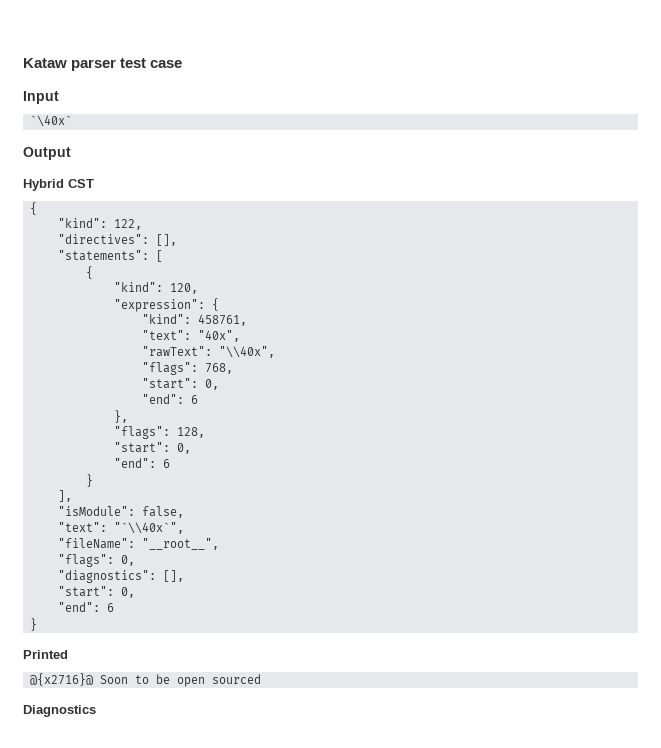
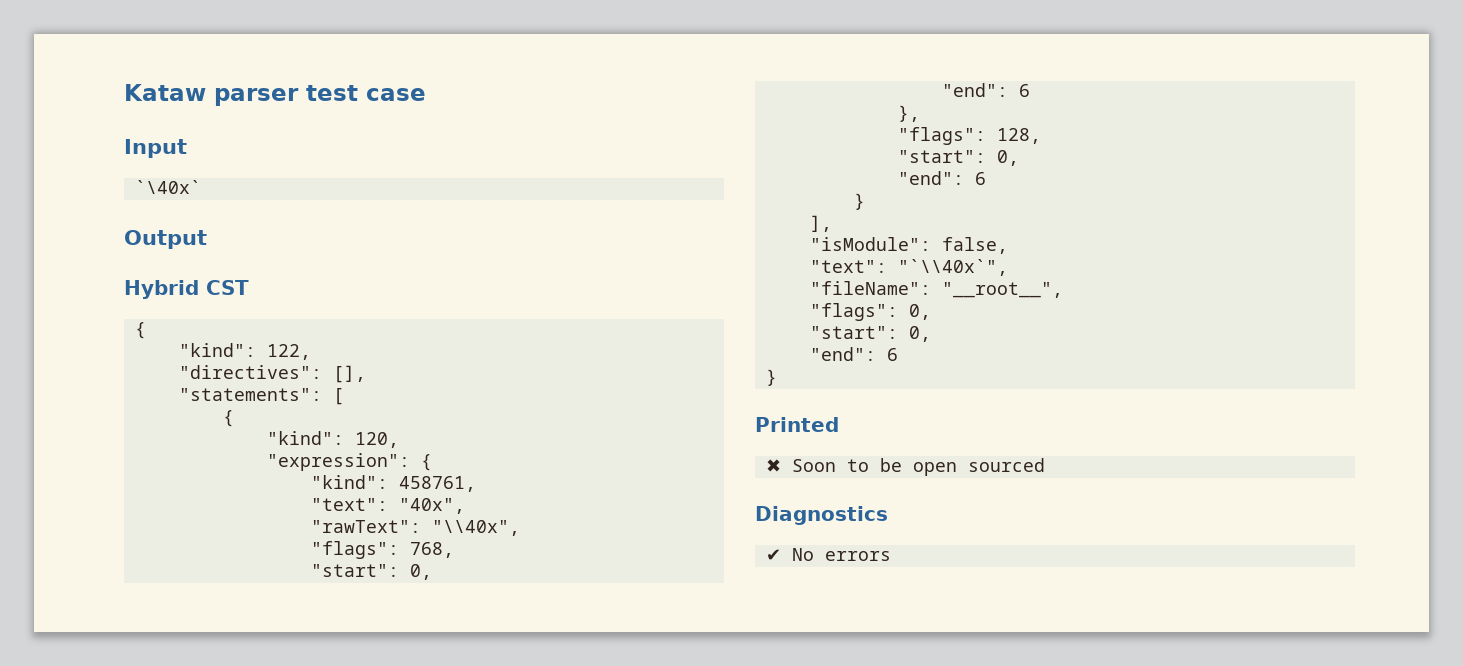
- "diagnostics": [],
- @{x2716}@ Soon to be open sourced
+ ✖ Soon to be open sourced
+ ✔ No errors

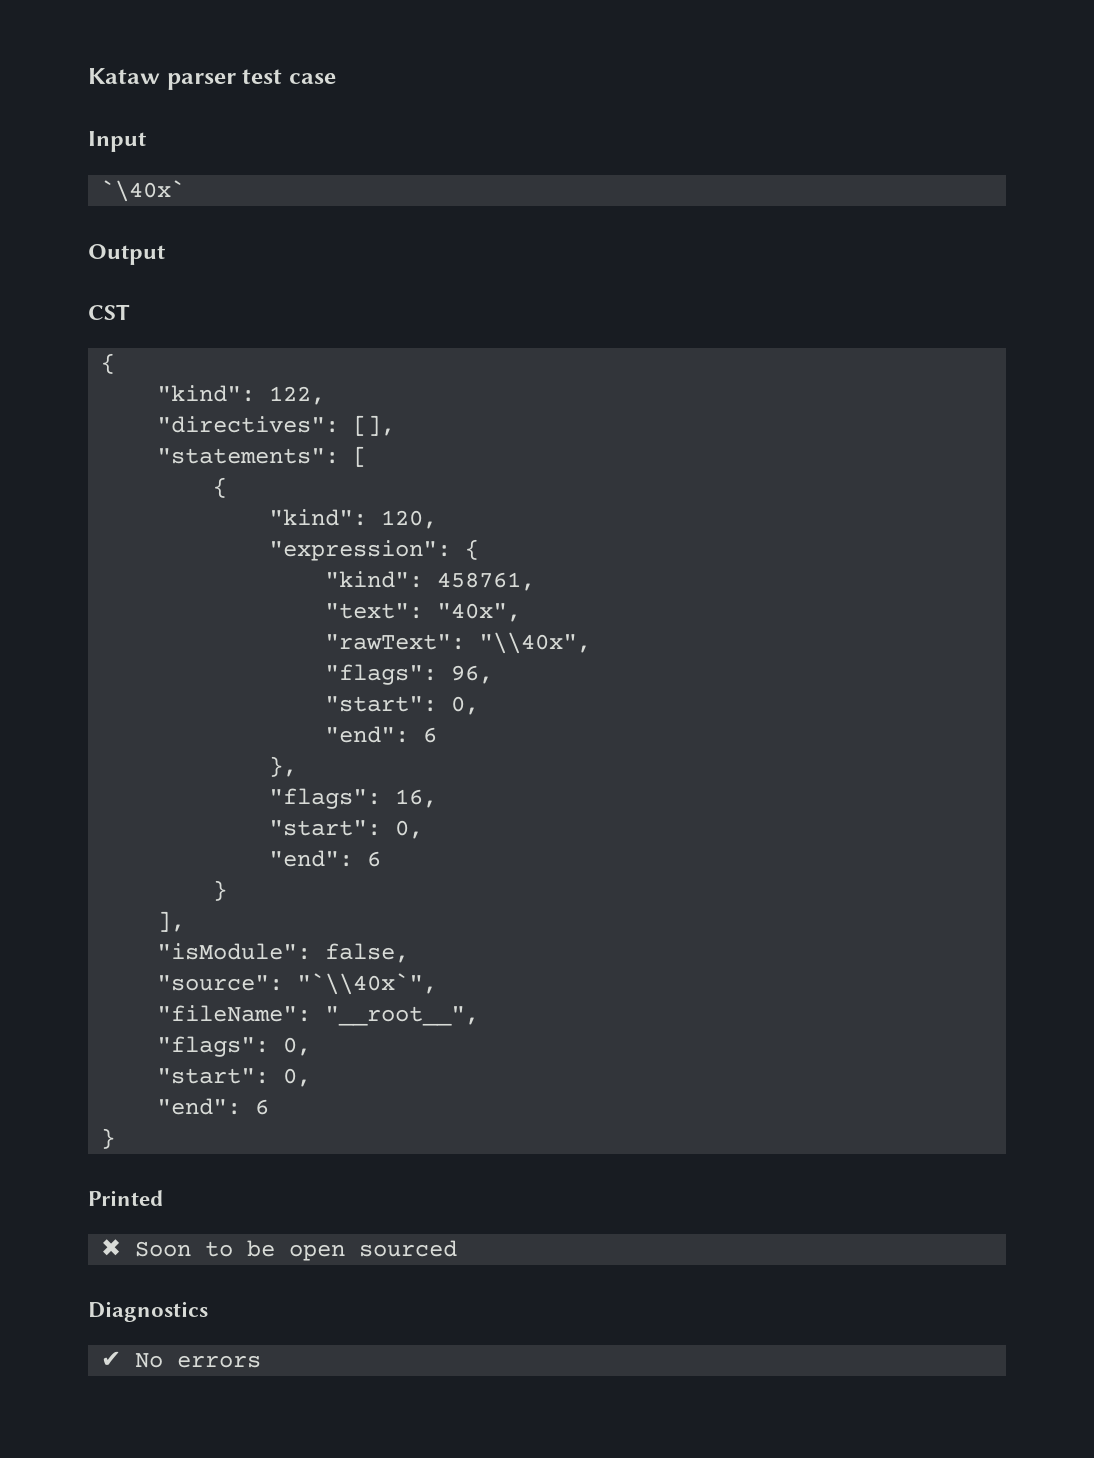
- Hybrid CST
+ CST
- "flags": 768,
+ "flags": 96,
- "flags": 128,
+ "flags": 16,
- "text": "`\\40x`",
+ "source": "`\\40x`",

